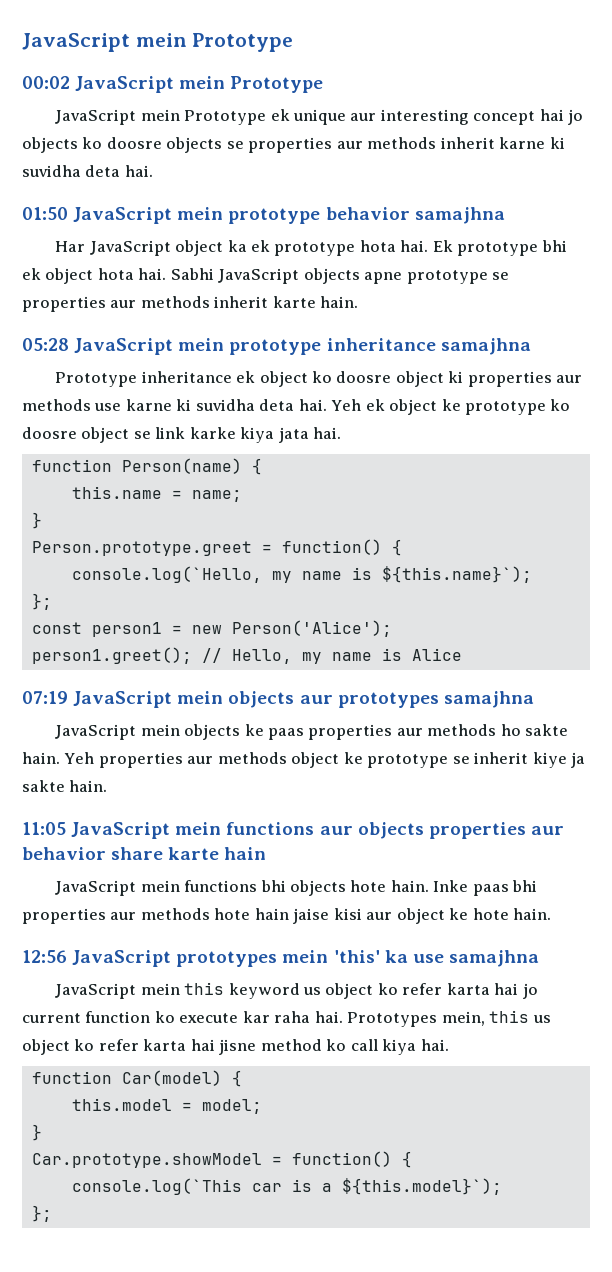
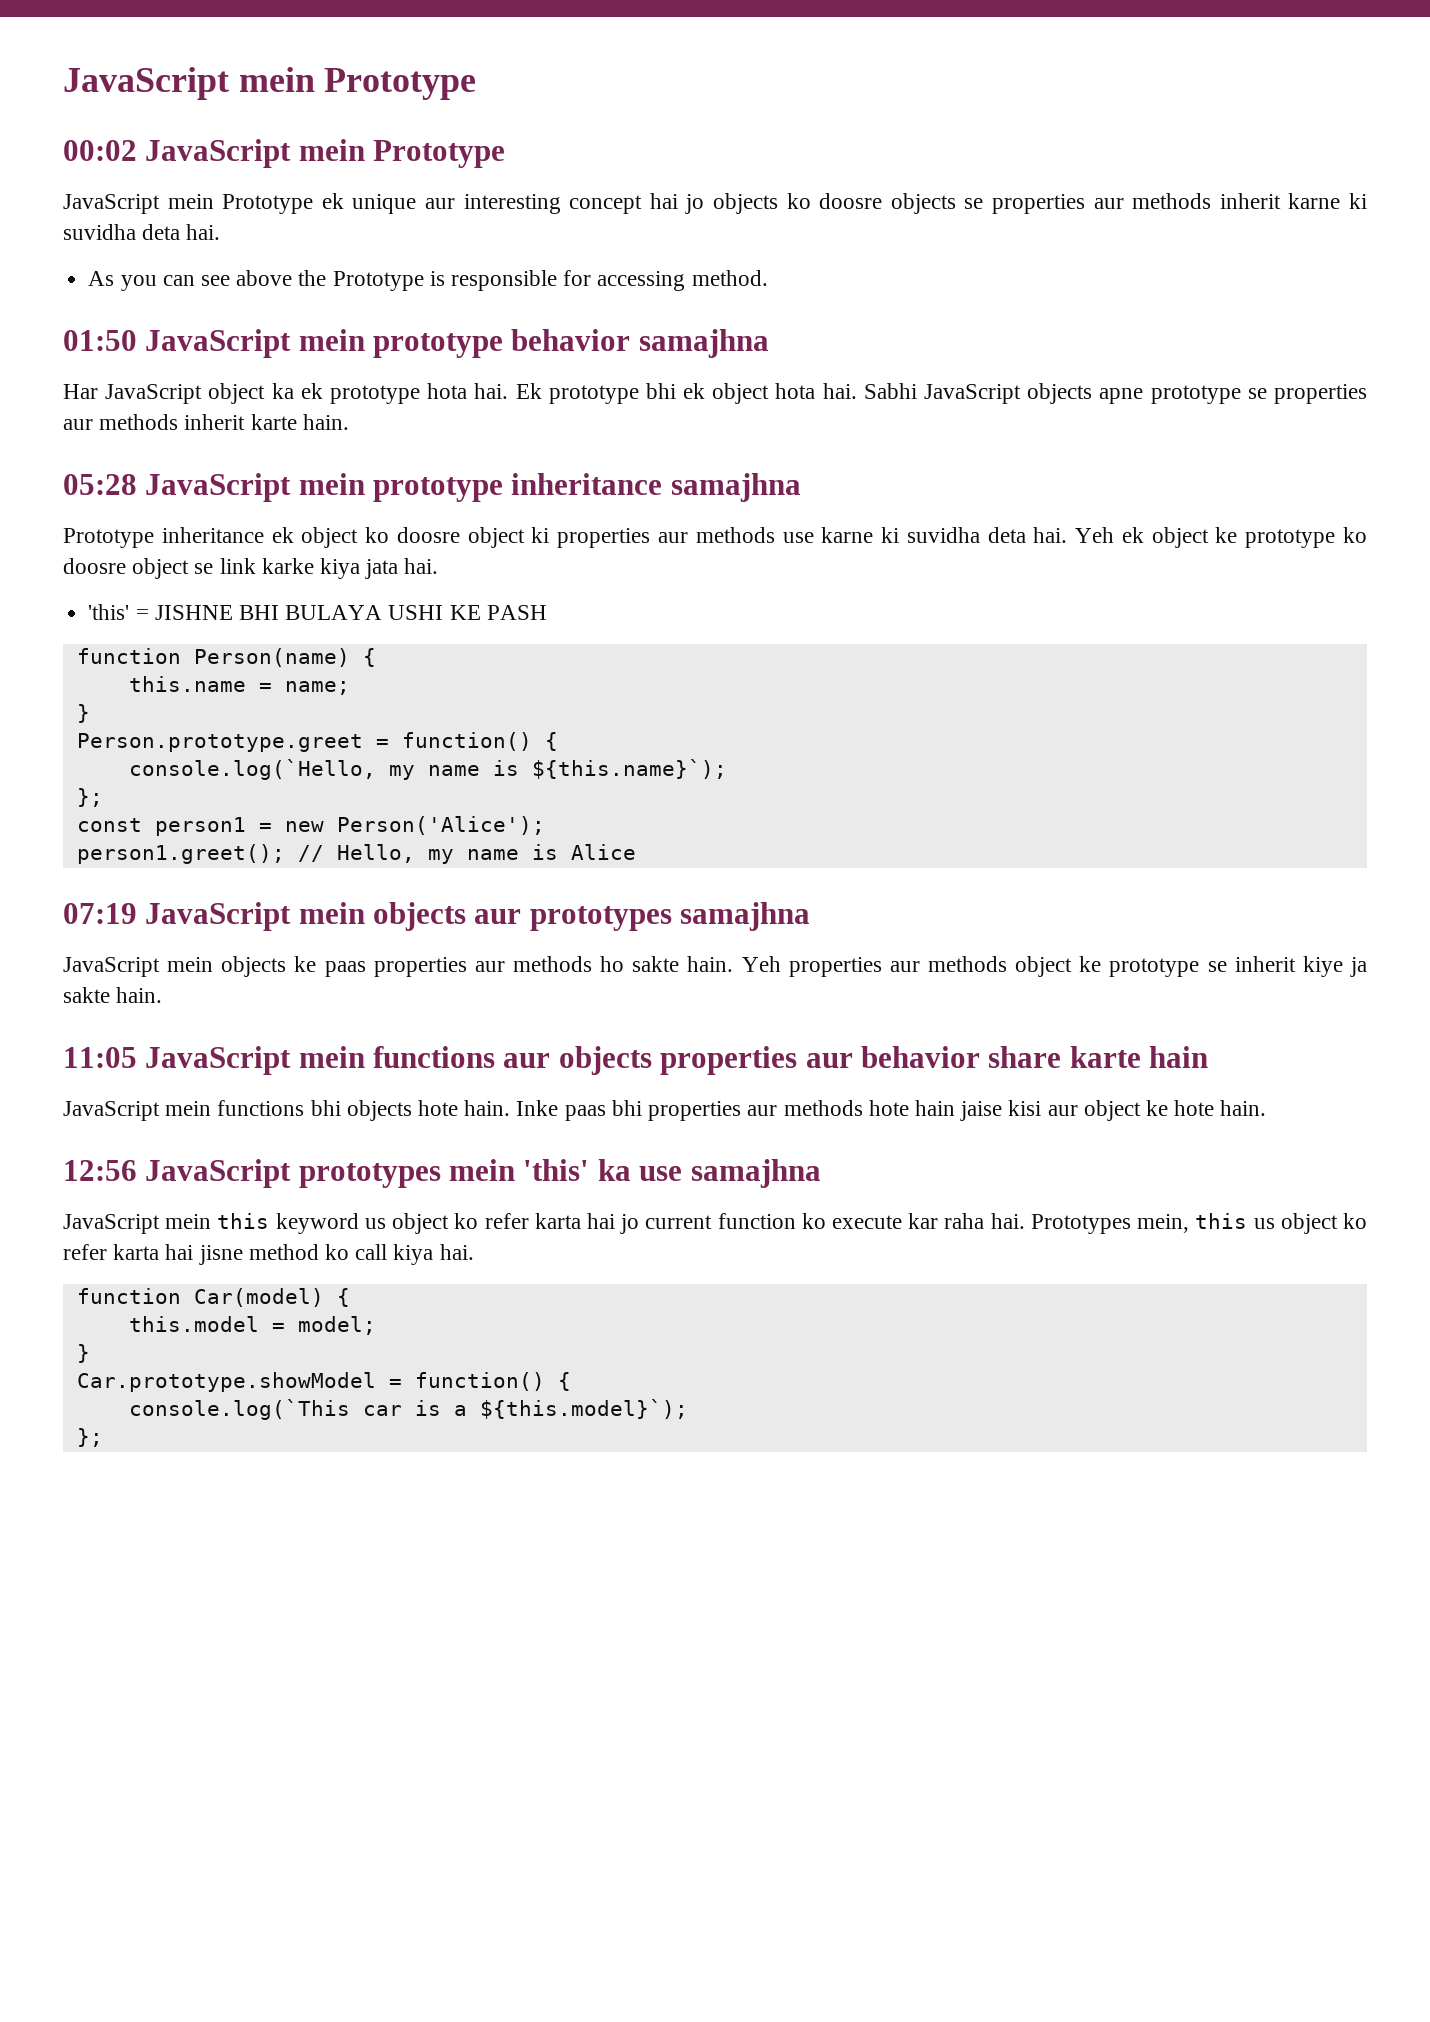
+ As you can see above the Prototype is responsible for accessing method.
+ 'this' = JISHNE BHI BULAYA USHI KE PASH

